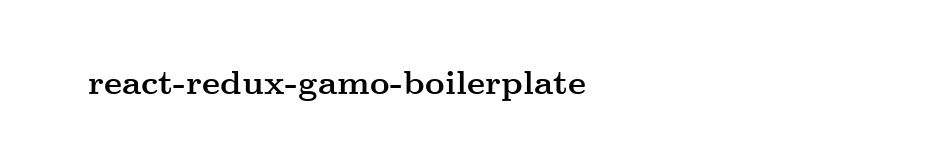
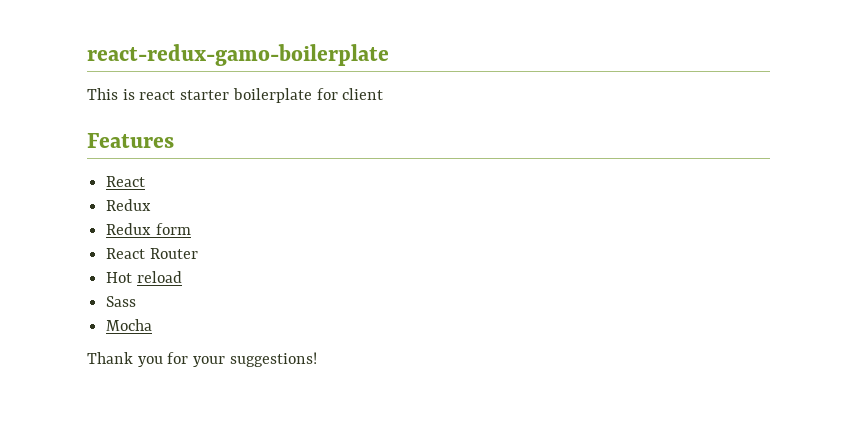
+ This is react starter boilerplate for client
+ Features
+ React
+ Redux
+ Redux form
+ React Router
+ Hot reload
+ Sass
+ Mocha
+ Thank you for your suggestions!

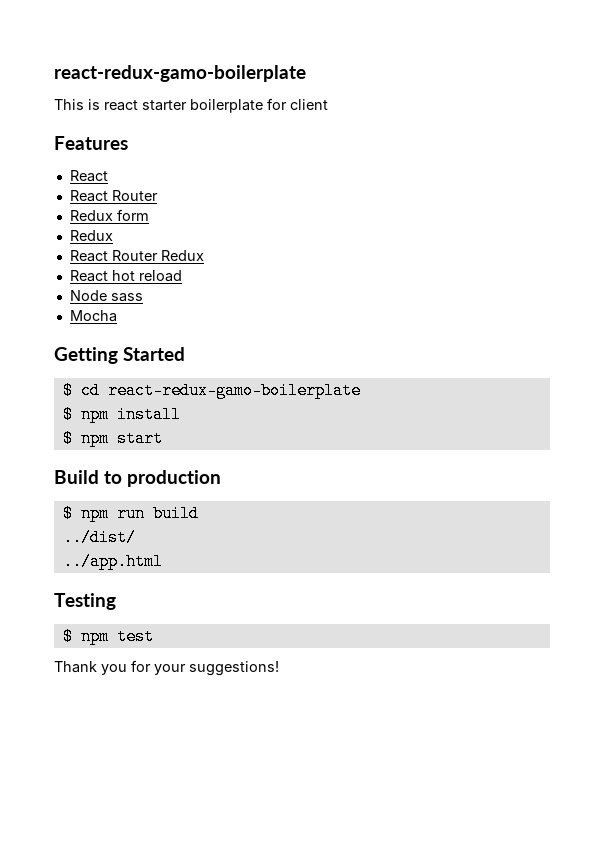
  Features
  React
- Redux
+ React Router
  Redux form
- React Router
- Hot reload
+ Redux
+ React Router Redux
+ React hot reload
- Sass
+ Node sass
+ Getting Started
+ $ cd react-redux-gamo-boilerplate
+ $ npm install
+ $ npm start
+ Build to production
+ $ npm run build
+ ../dist/
+ ../app.html
+ Testing
+ $ npm test

